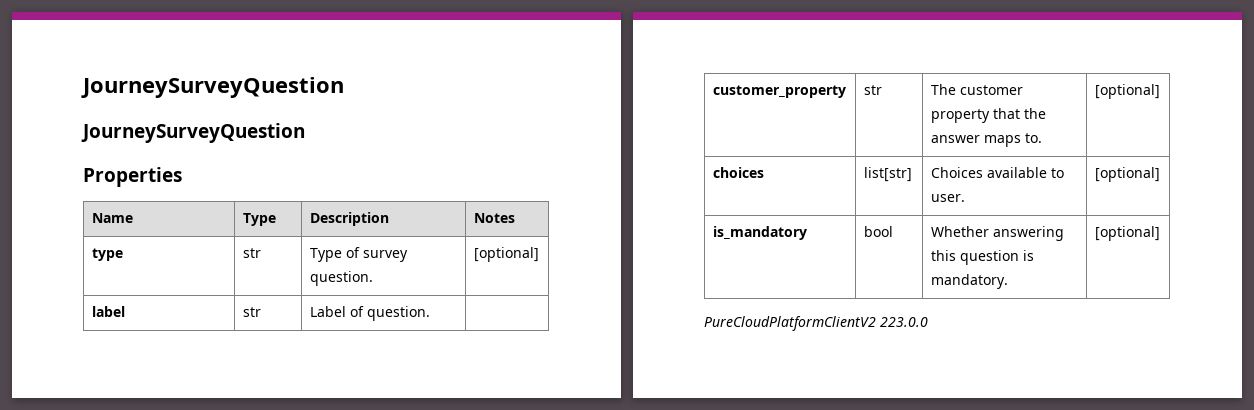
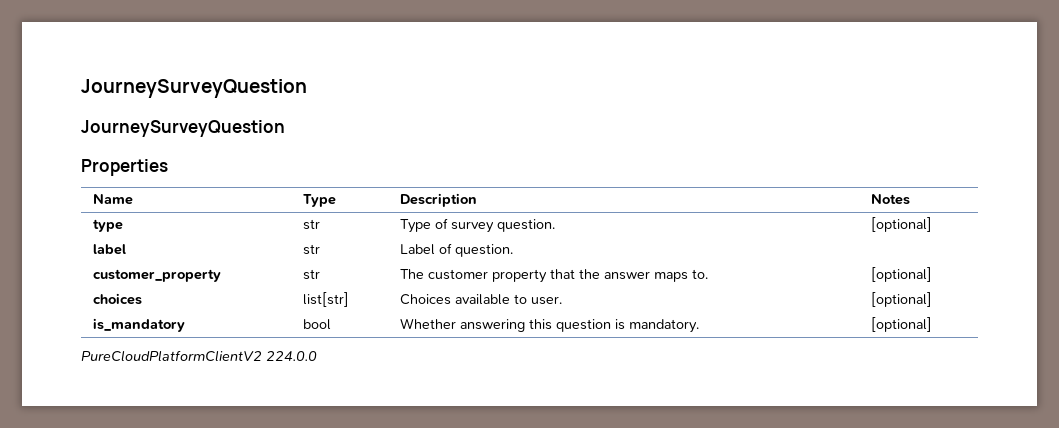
- PureCloudPlatformClientV2 223.0.0
+ PureCloudPlatformClientV2 224.0.0

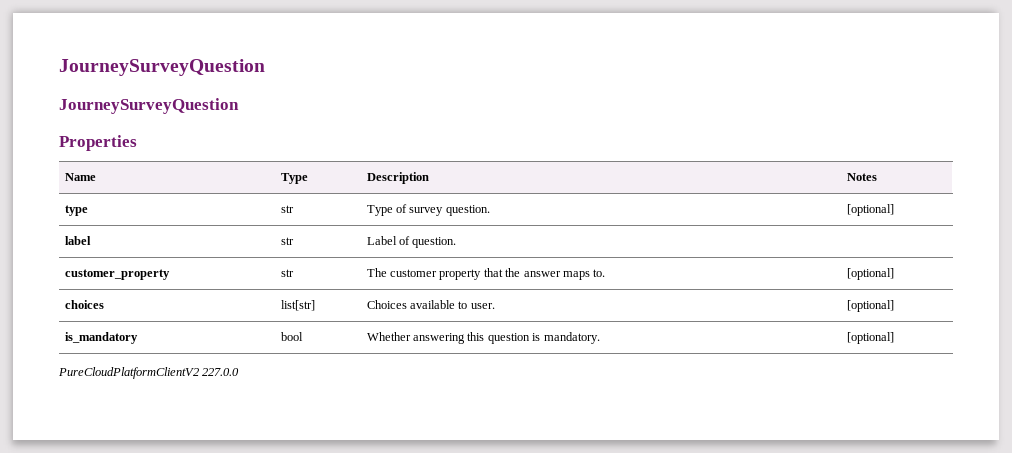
- PureCloudPlatformClientV2 224.0.0
+ PureCloudPlatformClientV2 227.0.0

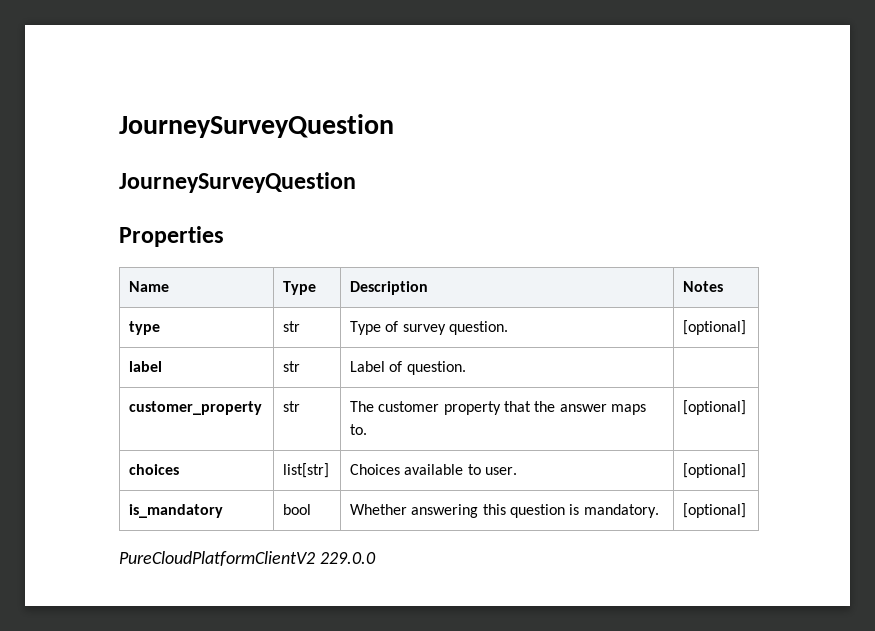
- PureCloudPlatformClientV2 227.0.0
+ PureCloudPlatformClientV2 229.0.0

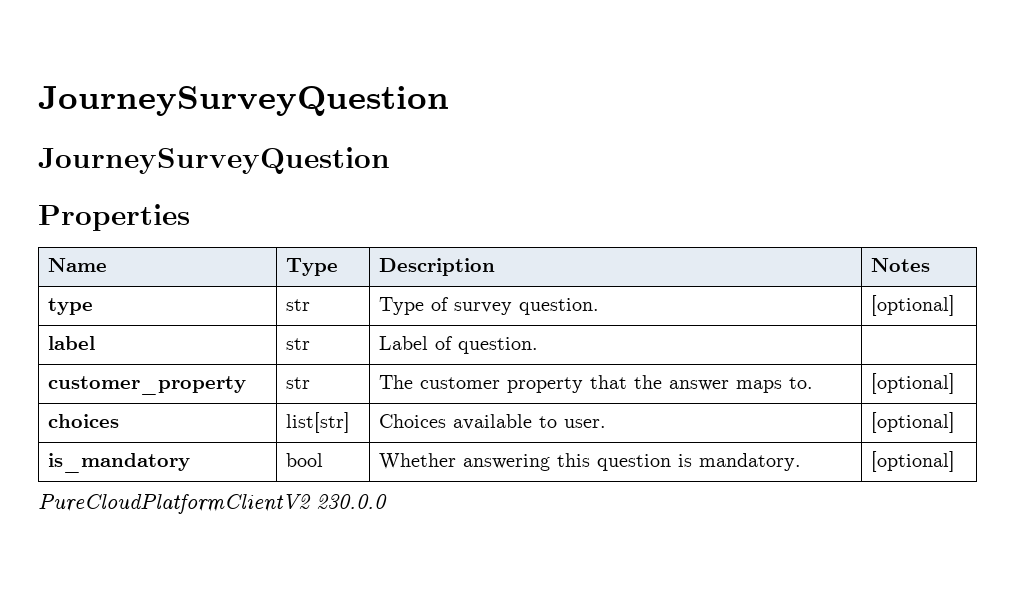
- PureCloudPlatformClientV2 229.0.0
+ PureCloudPlatformClientV2 230.0.0

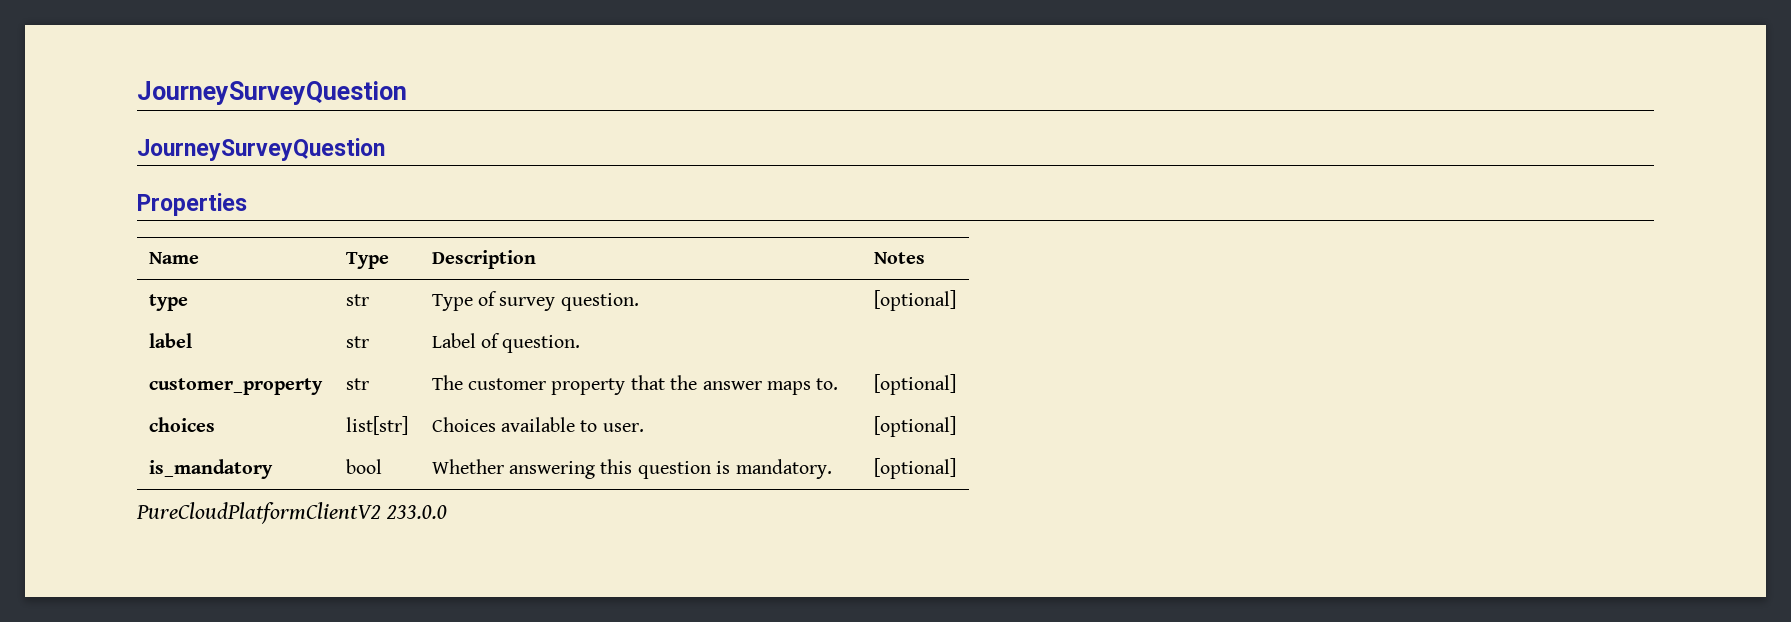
- PureCloudPlatformClientV2 230.0.0
+ PureCloudPlatformClientV2 233.0.0

